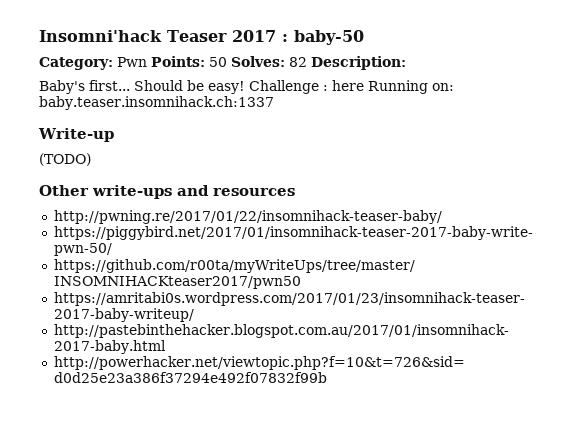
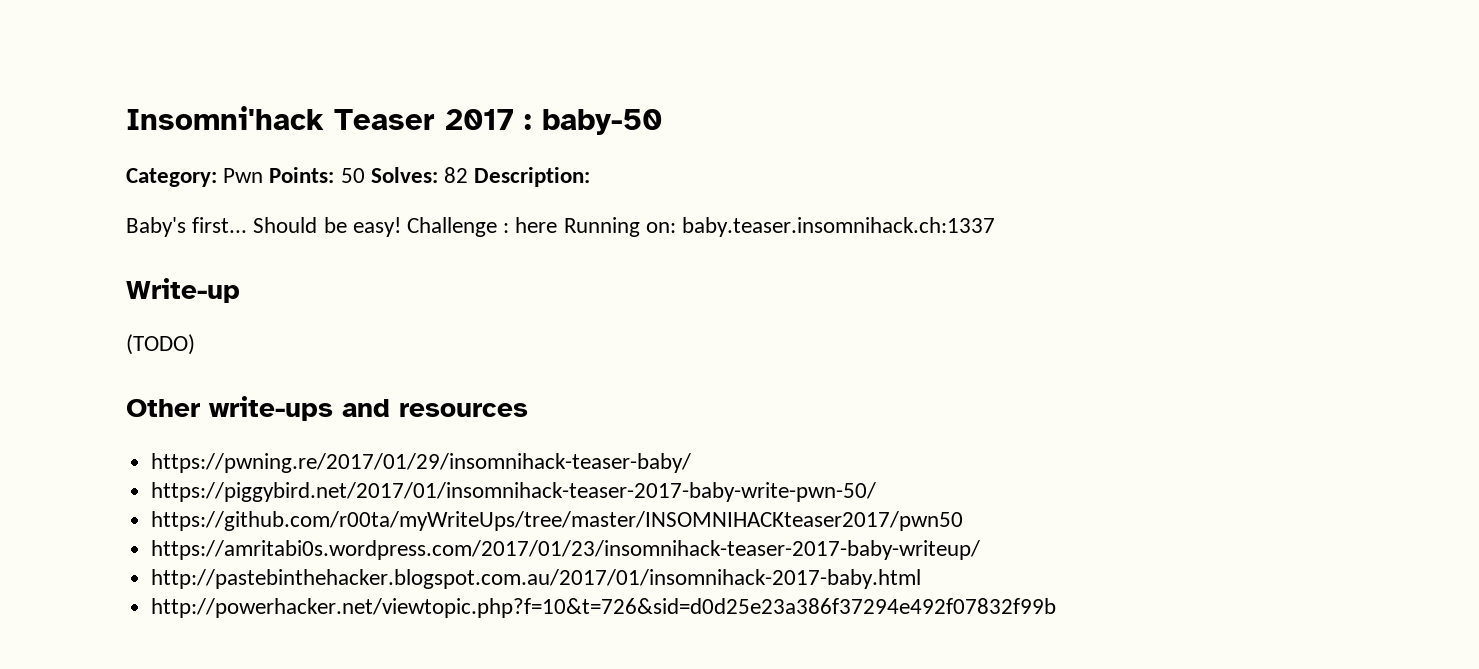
- http://pwning.re/2017/01/22/insomnihack-teaser-baby/
+ https://pwning.re/2017/01/29/insomnihack-teaser-baby/

